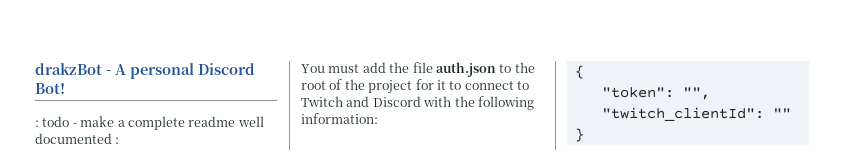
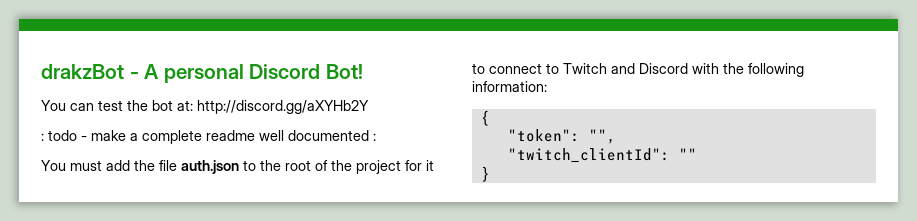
+ You can test the bot at: http://discord.gg/aXYHb2Y

